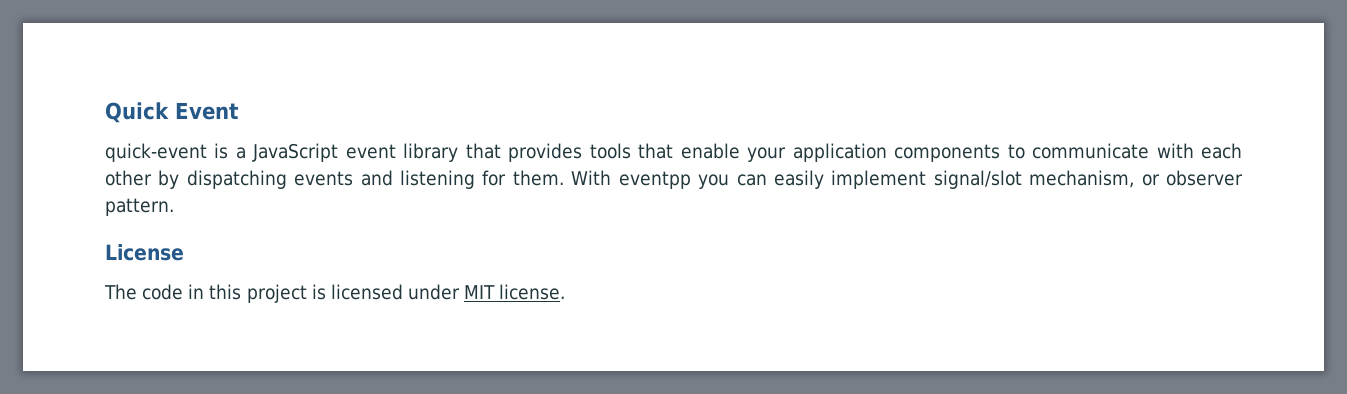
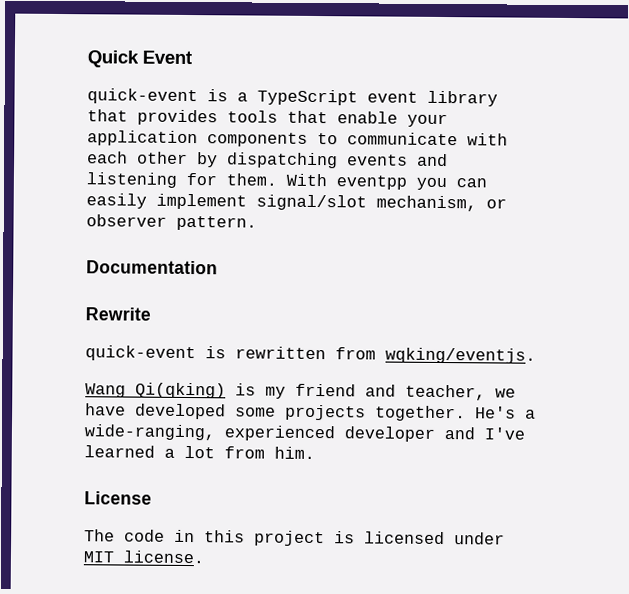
- quick-event is a JavaScript event library that provides tools that enable your application components to communicate with each other by dispatching events and listening for them.
+ quick-event is a TypeScript event library that provides tools that enable your application components to communicate with each other by dispatching events and listening for them.
+ Documentation
+ Rewrite
+ quick-event is rewritten from wqking/eventjs.
+ Wang Qi(qking) is my friend and teacher, we have developed some projects together. He's a wide-ranging, experienced developer and I've learned a lot from him.

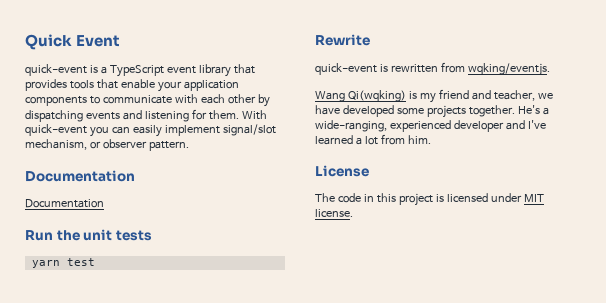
- With eventpp you can easily implement signal/slot mechanism, or observer pattern.
+ With quick-event you can easily implement signal/slot mechanism, or observer pattern.
  Documentation
+ Documentation
+ Run the unit tests
+ yarn test
- Wang Qi(qking) is my friend and teacher, we have developed some projects together.
+ Wang Qi(wqking) is my friend and teacher, we have developed some projects together.

